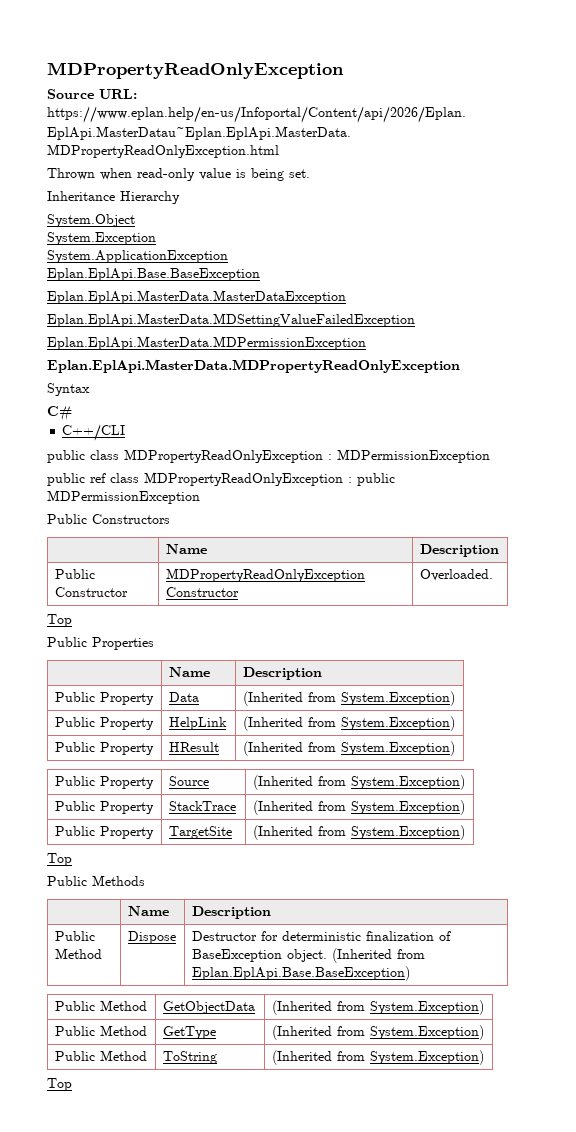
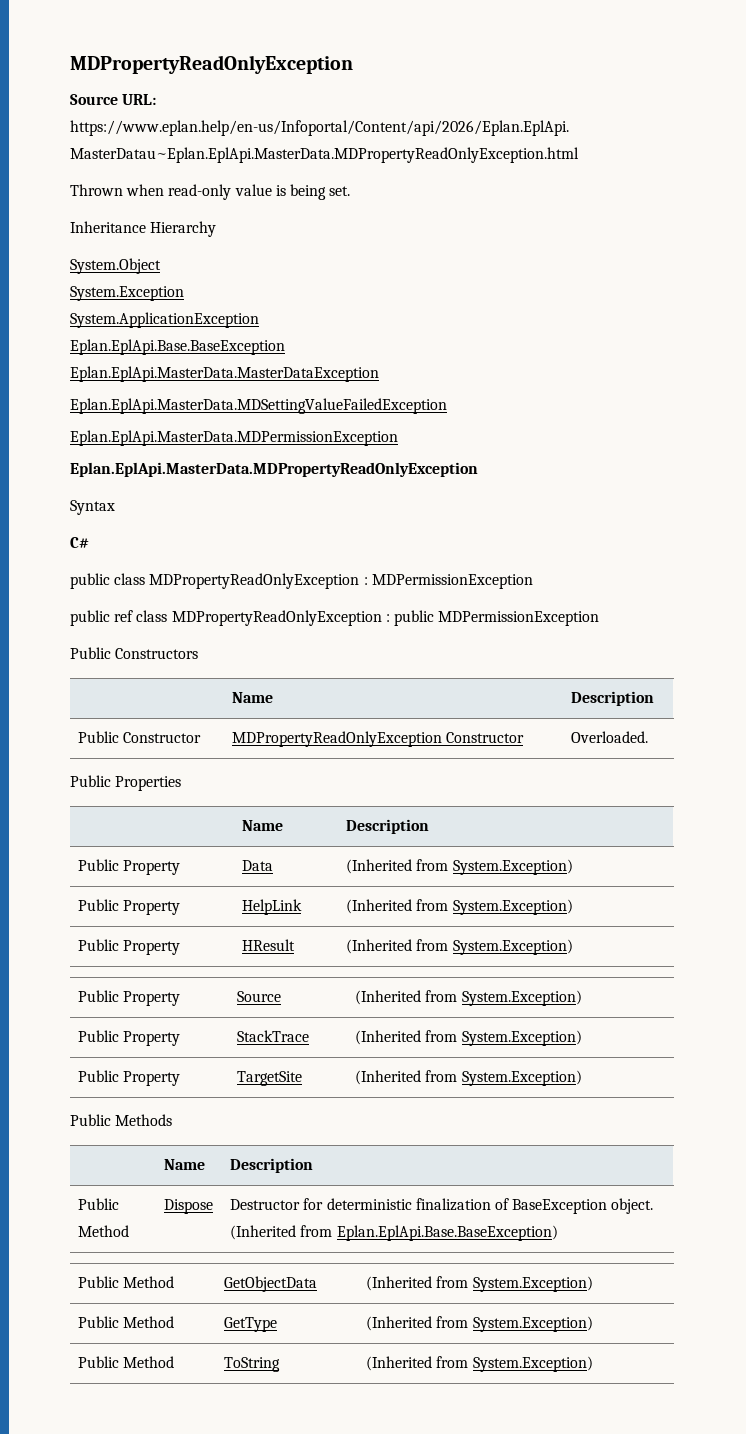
- C++/CLI
  Public Constructor | MDPropertyReadOnlyException Constructor | Overloaded.
- Top
  Public Property | TargetSite | (Inherited from System.Exception)
- Top
  Public Method | ToString | (Inherited from System.Exception)
- Top

